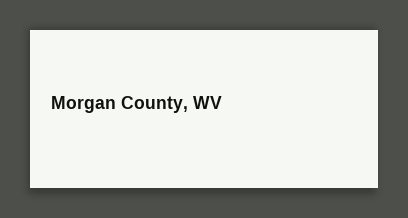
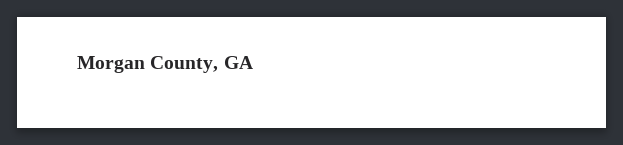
- Morgan County, WV
+ Morgan County, GA

